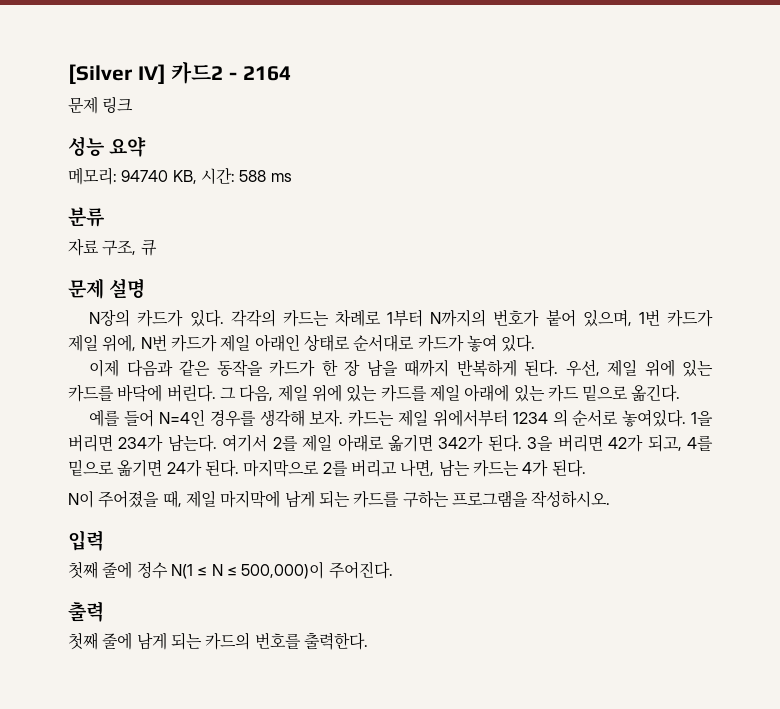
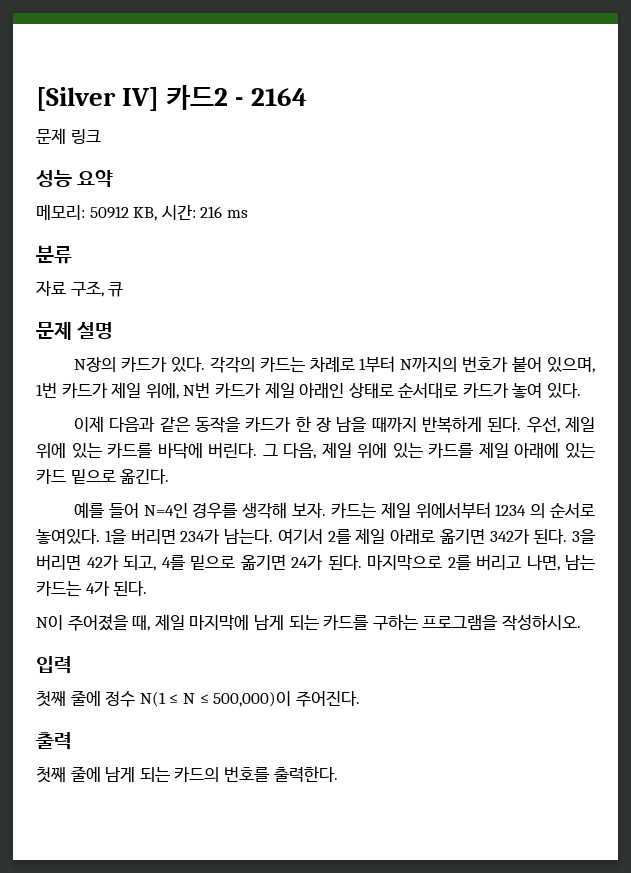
- 메모리: 94740 KB, 시간: 588 ms
+ 메모리: 50912 KB, 시간: 216 ms

